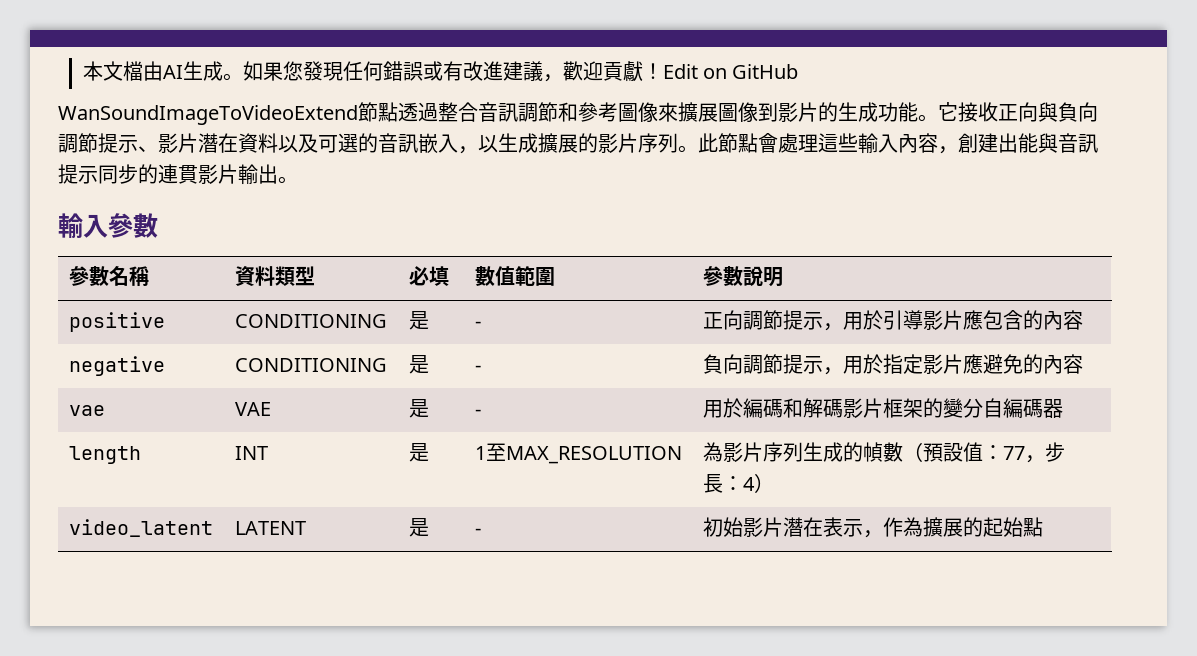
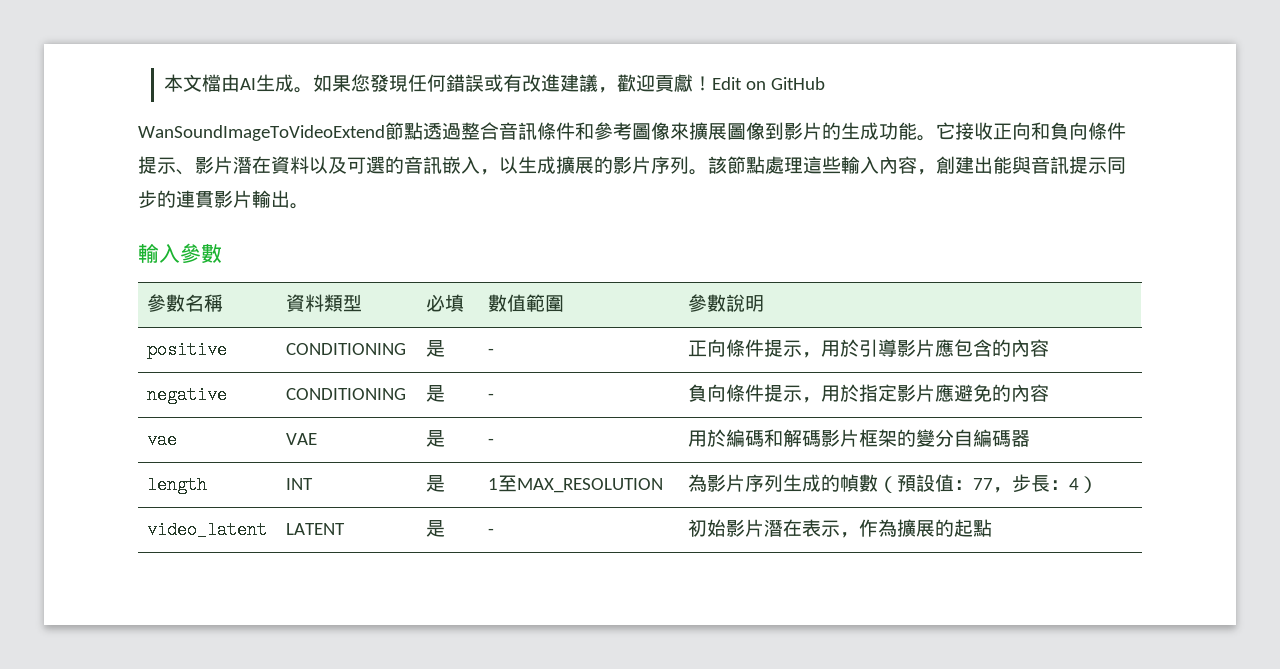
- WanSoundImageToVideoExtend節點透過整合音訊調節和參考圖像來擴展圖像到影片的生成功能。
+ WanSoundImageToVideoExtend節點透過整合音訊條件和參考圖像來擴展圖像到影片的生成功能。
- 它接收正向與負向調節提示、影片潛在資料以及可選的音訊嵌入，以生成擴展的影片序列。
+ 它接收正向和負向條件提示、影片潛在資料以及可選的音訊嵌入，以生成擴展的影片序列。
- 此節點會處理這些輸入內容，創建出能與音訊提示同步的連貫影片輸出。
+ 該節點處理這些輸入內容，創建出能與音訊提示同步的連貫影片輸出。
- positive | CONDITIONING | 是 | - | 正向調節提示，用於引導影片應包含的內容
+ positive | CONDITIONING | 是 | - | 正向條件提示，用於引導影片應包含的內容
- negative | CONDITIONING | 是 | - | 負向調節提示，用於指定影片應避免的內容
+ negative | CONDITIONING | 是 | - | 負向條件提示，用於指定影片應避免的內容
- video_latent | LATENT | 是 | - | 初始影片潛在表示，作為擴展的起始點
+ video_latent | LATENT | 是 | - | 初始影片潛在表示，作為擴展的起點

